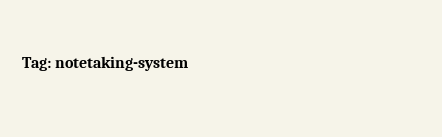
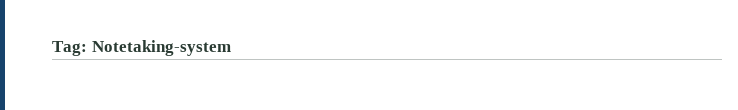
- Tag: notetaking-system
+ Tag: Notetaking-system

